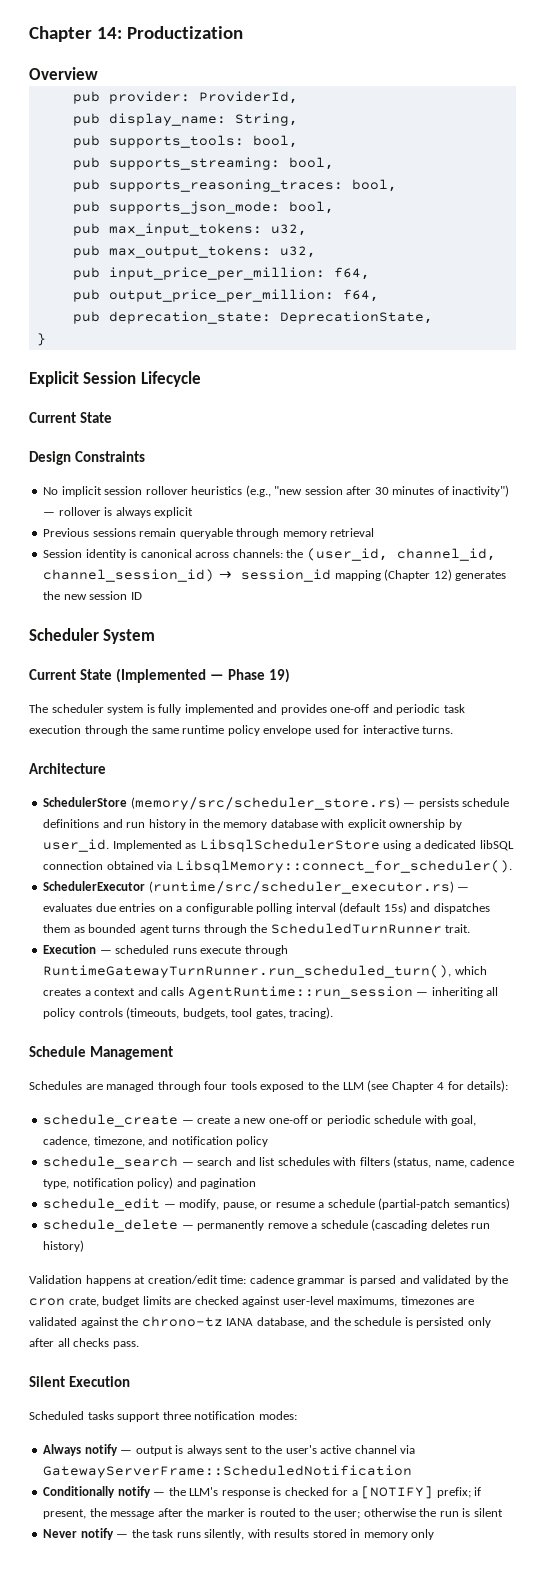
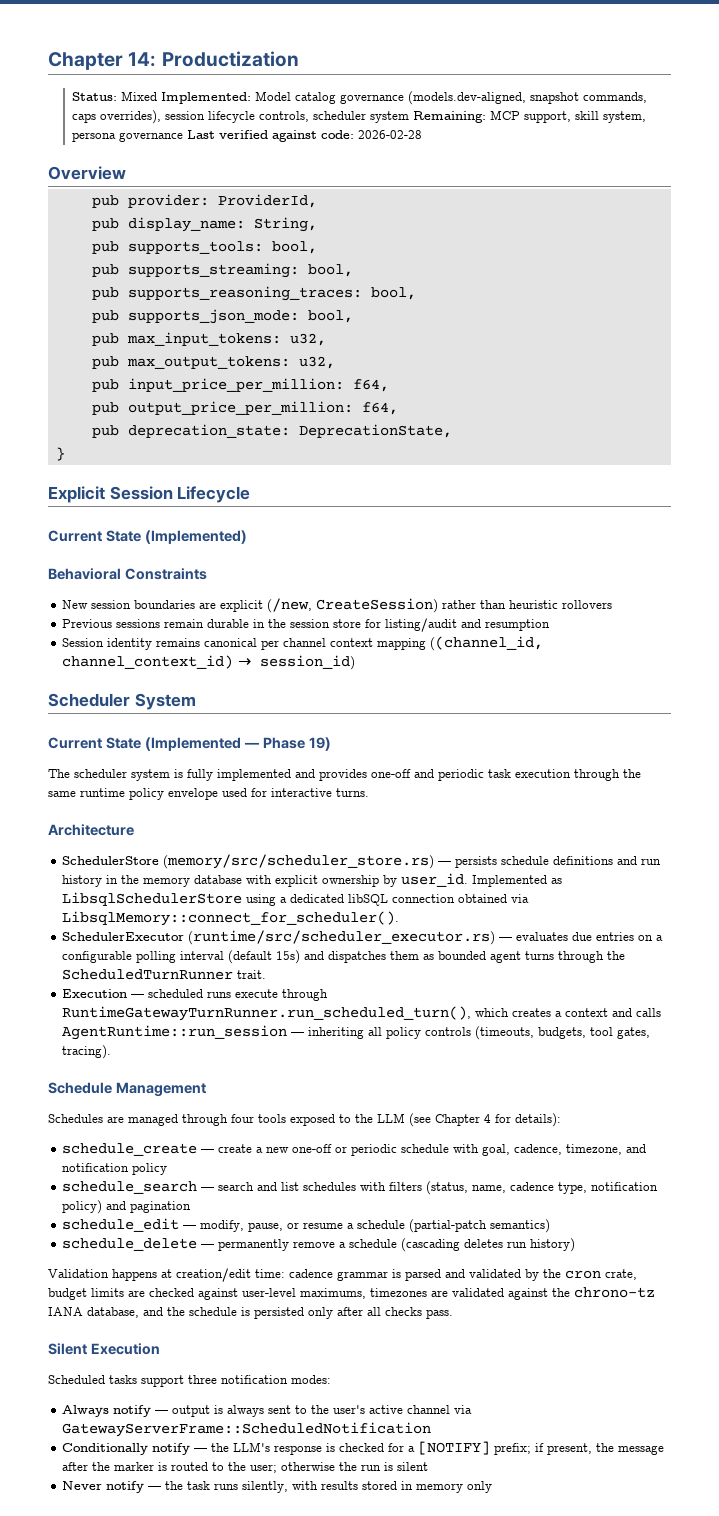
+ Status: Mixed Implemented: Model catalog governance (models.dev-aligned, snapshot commands, caps overrides), session lifecycle controls, scheduler system Remaining: MCP support, skill system, persona governance Last verified against code: 2026-02-28
  Explicit Session Lifecycle
- Current State
- Design Constraints
+ Current State (Implemented)
+ Behavioral Constraints
- No implicit session rollover heuristics (e.g., "new session after 30 minutes of inactivity") — rollover is always explicit
- Previous sessions remain queryable through memory retrieval
- Session identity is canonical across channels: the (user_id, channel_id, channel_session_id) → session_id mapping (Chapter 12) generates the new session ID
+ New session boundaries are explicit (/new, CreateSession) rather than heuristic rollovers
+ Previous sessions remain durable in the session store for listing/audit and resumption
+ Session identity remains canonical per channel context mapping ((channel_id, channel_context_id) → session_id)

